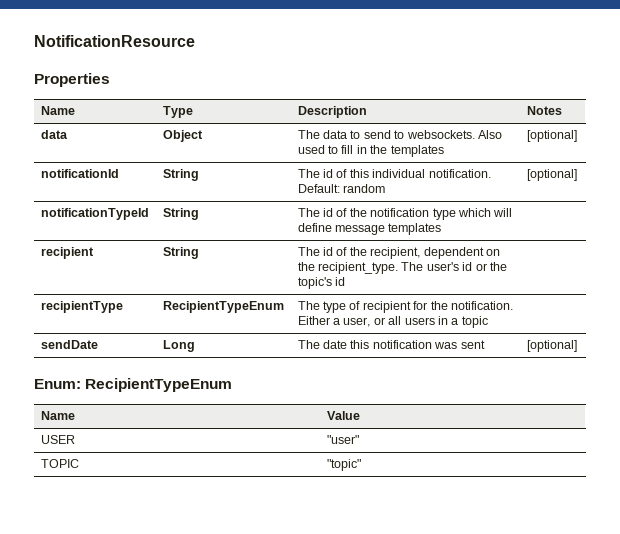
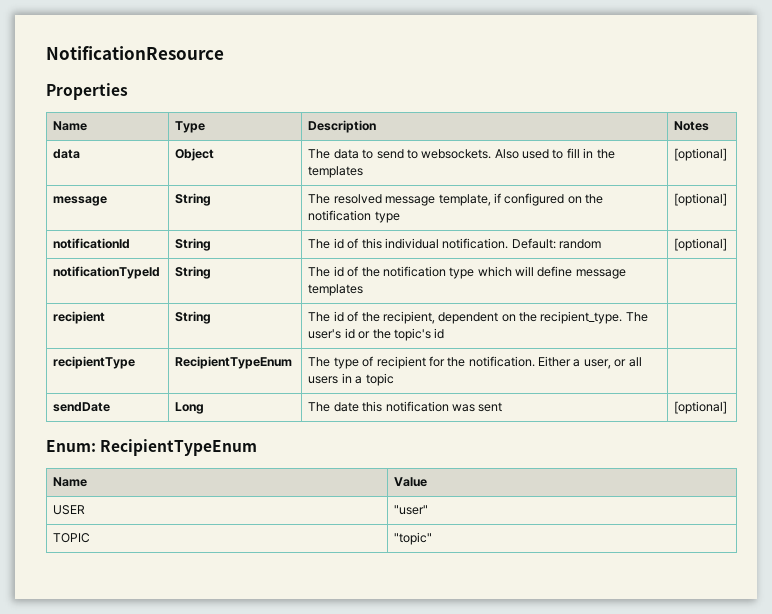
+ message | String | The resolved message template, if configured on the notification type | [optional]

